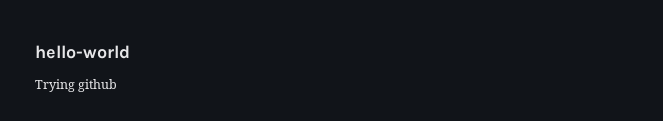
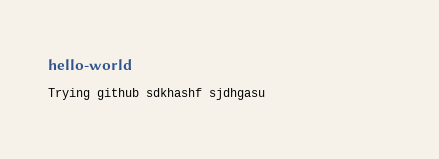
- Trying github
+ Trying github sdkhashf sjdhgasu

